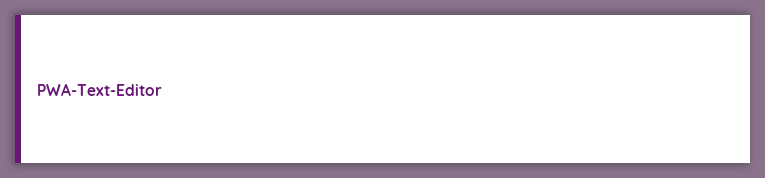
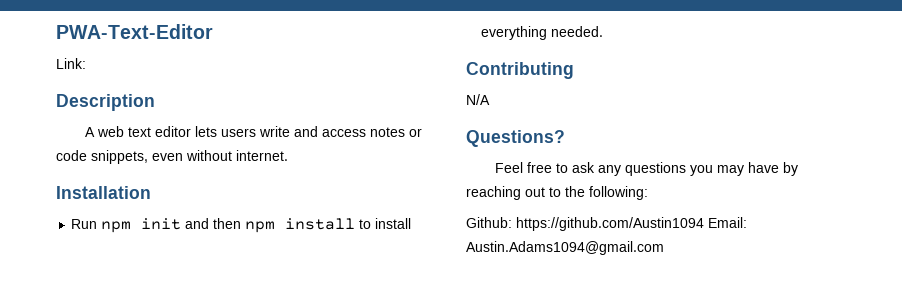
+ Link:
+ Description
+ A web text editor lets users write and access notes or code snippets, even without internet.
+ Installation
+ Run npm init and then npm install to install everything needed.
+ Contributing
+ N/A
+ Questions?
+ Feel free to ask any questions you may have by reaching out to the following:
+ Github: https://github.com/Austin1094 Email: Austin.Adams1094@gmail.com

